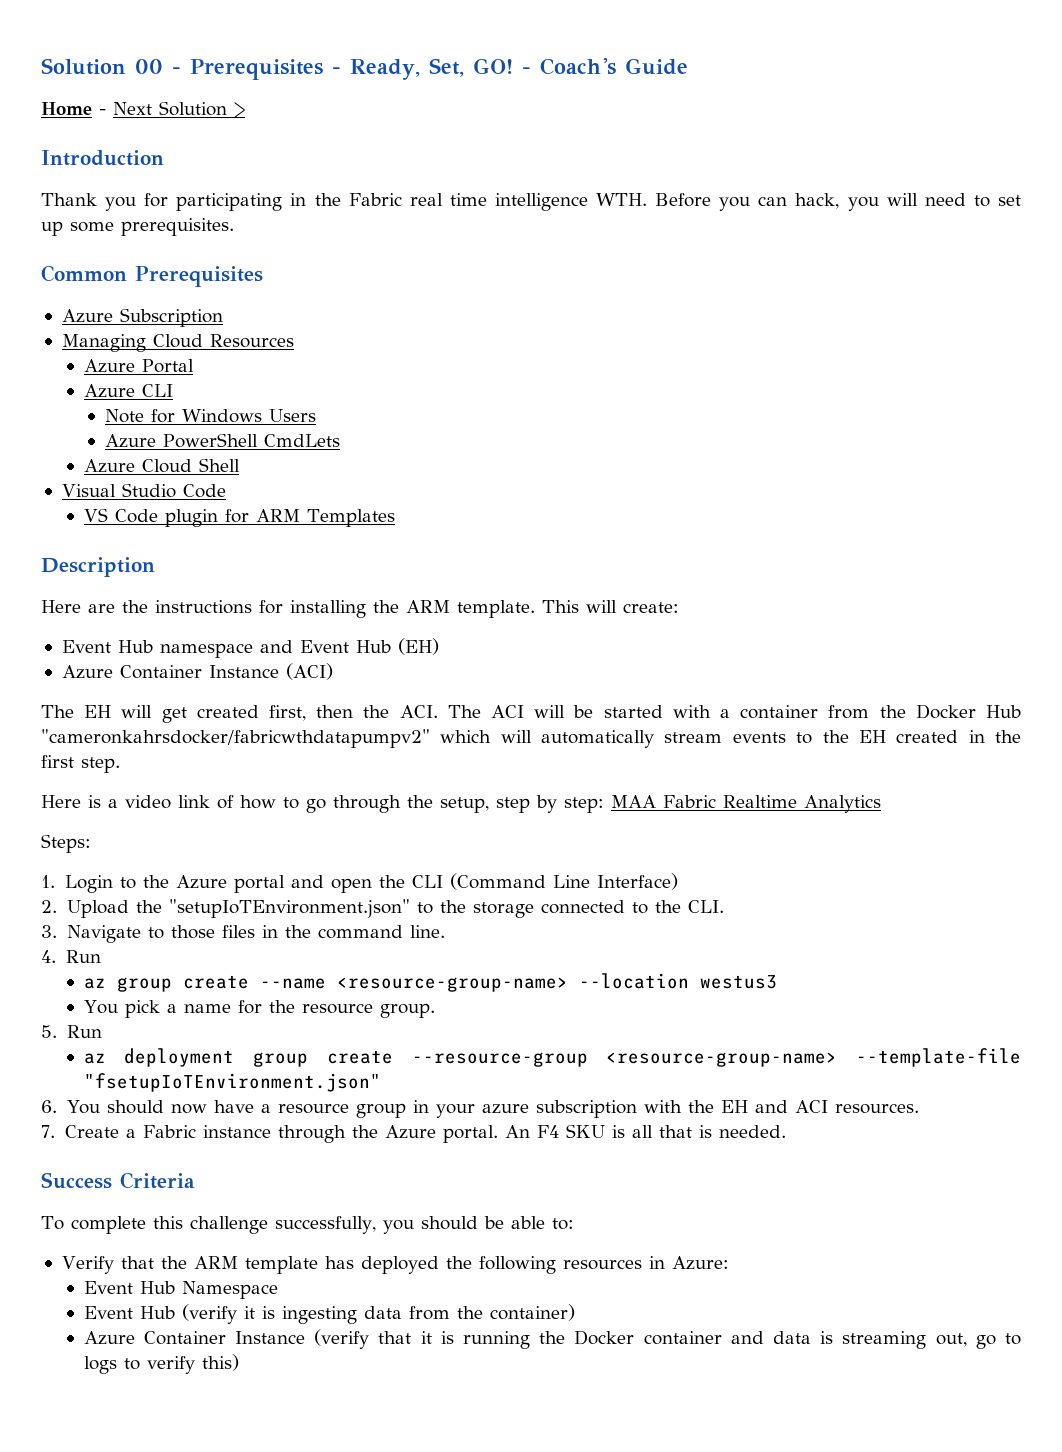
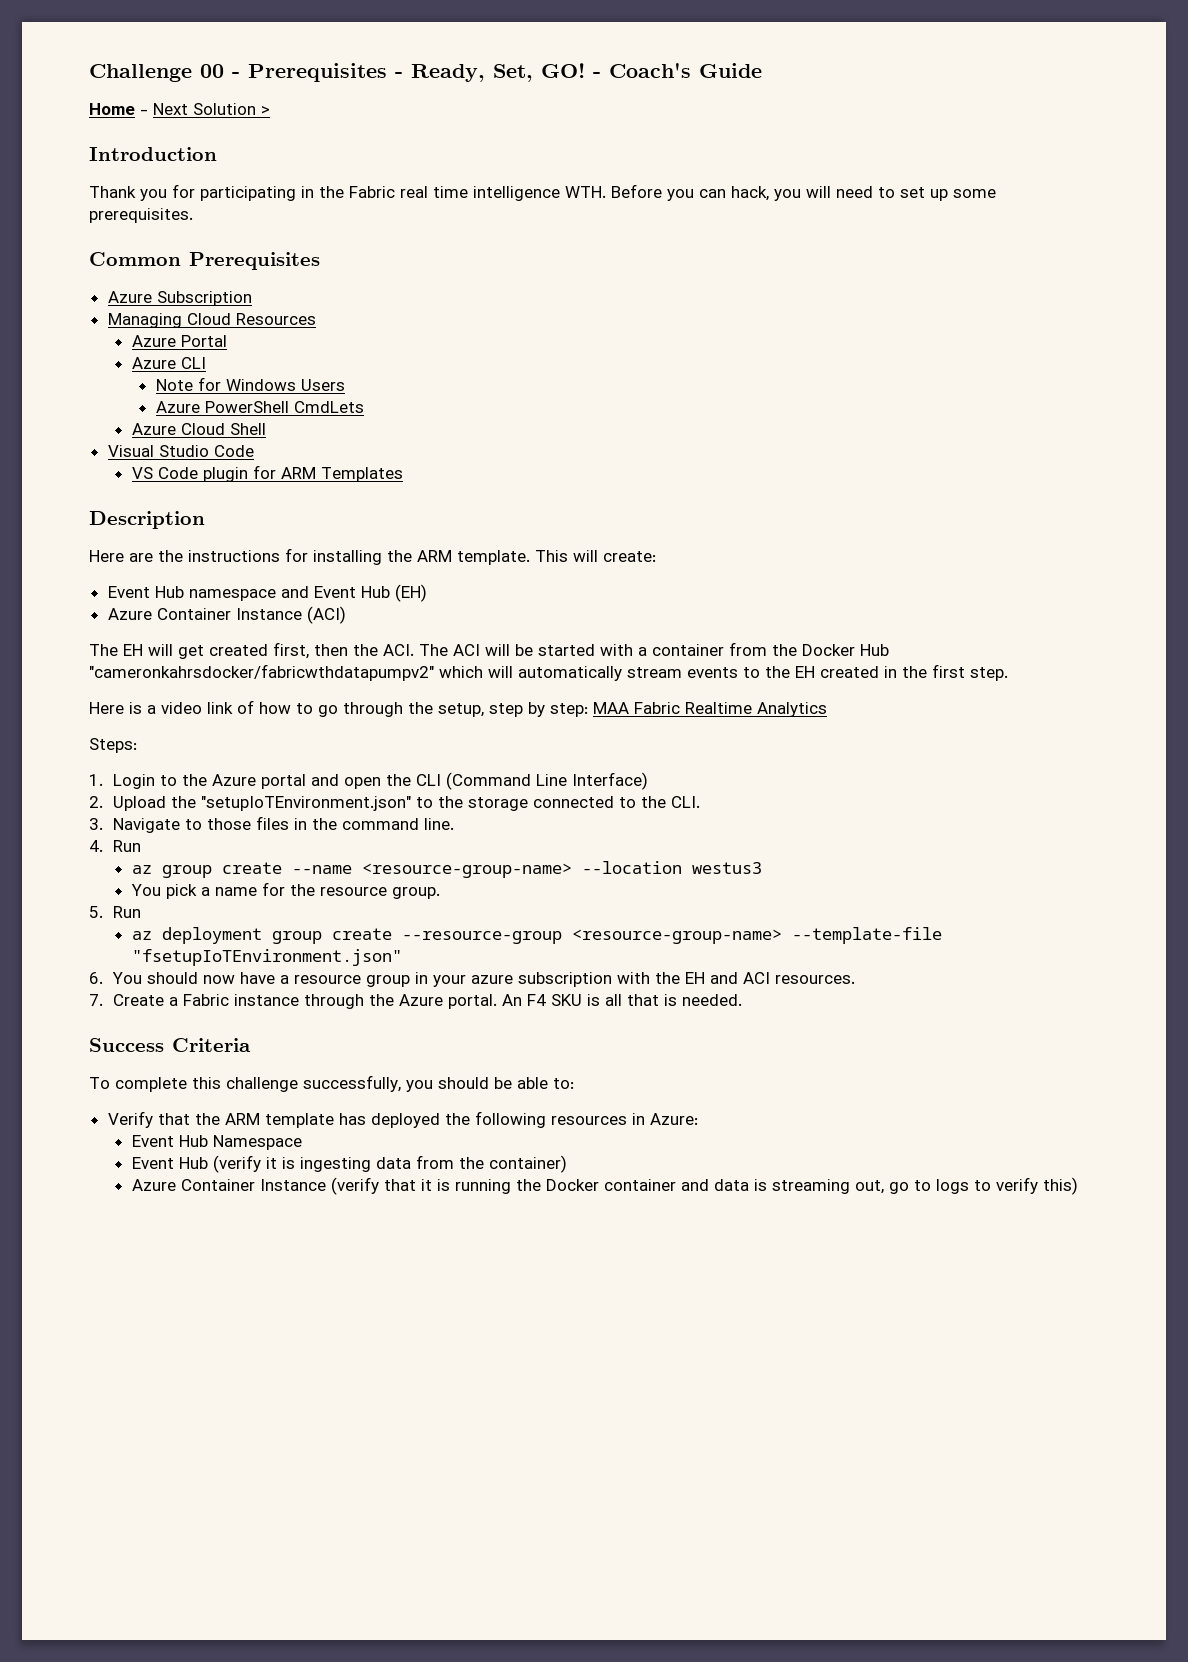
- Solution 00 - Prerequisites - Ready, Set, GO!
+ Challenge 00 - Prerequisites - Ready, Set, GO!

